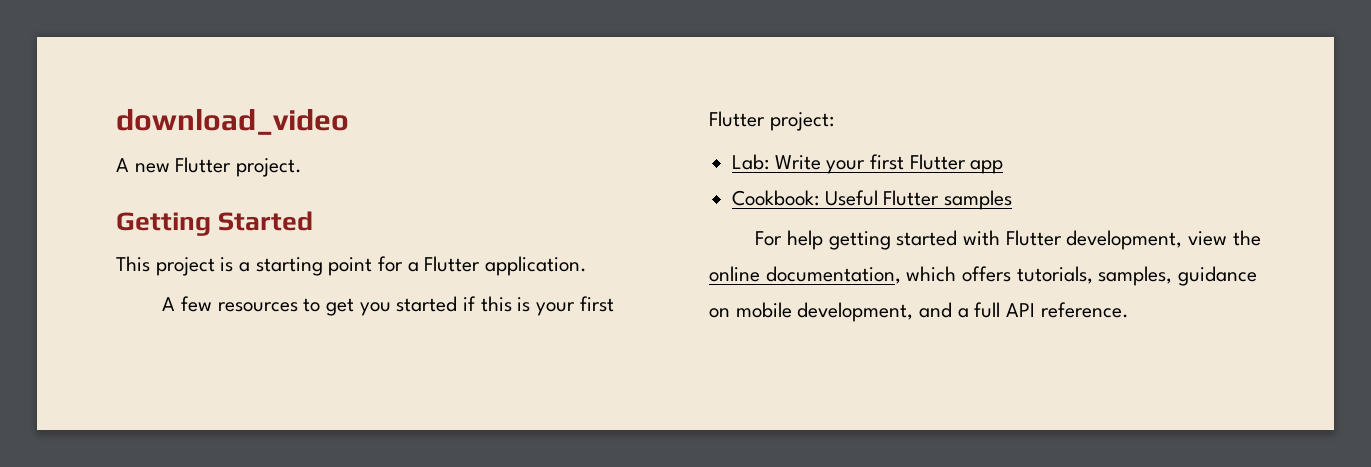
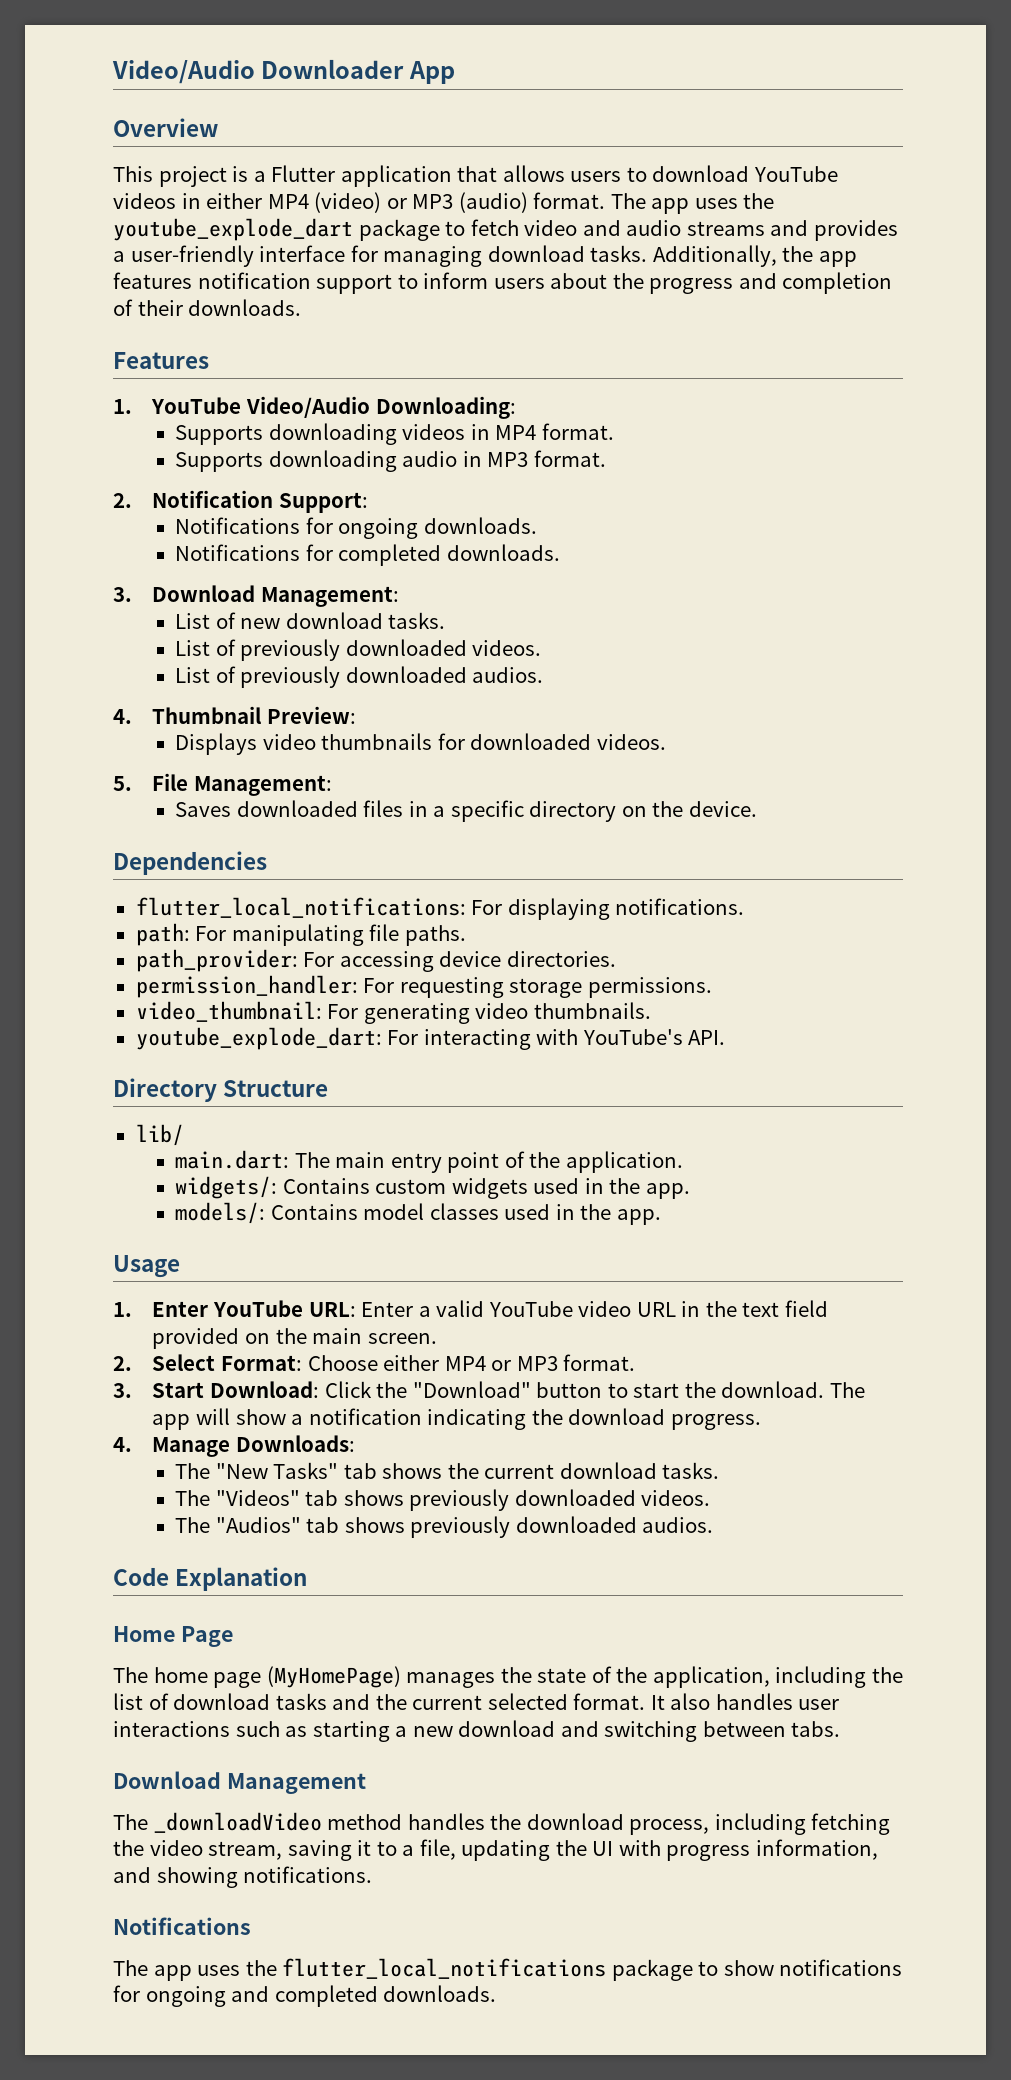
- download_video
- A new Flutter project.
- Getting Started
- This project is a starting point for a Flutter application.
- A few resources to get you started if this is your first Flutter project:
- Lab: Write your first Flutter app
- Cookbook: Useful Flutter samples
- For help getting started with Flutter development, view the online documentation, which offers tutorials, samples, guidance on mobile development, and a full API reference.
+ Video/Audio Downloader App
+ Overview
+ This project is a Flutter application that allows users to download YouTube videos in either MP4 (video) or MP3 (audio) format. The app uses the youtube_explode_dart package to fetch video and audio streams and provides a user-friendly interface for managing download tasks. Additionally, the app features notification support to inform users about the progress and completion of their downloads.
+ Features
+ 1. YouTube Video/Audio Downloading:
+ Supports downloading videos in MP4 format.
+ Supports downloading audio in MP3 format.
+ 2. Notification Support:
+ Notifications for ongoing downloads.
+ Notifications for completed downloads.
+ 3. Download Management:
+ List of new download tasks.
+ List of previously downloaded videos.
+ List of previously downloaded audios.
+ 4. Thumbnail Preview:
+ Displays video thumbnails for downloaded videos.
+ 5. File Management:
+ Saves downloaded files in a specific directory on the device.
+ Dependencies
+ flutter_local_notifications: For displaying notifications.
+ path: For manipulating file paths.
+ path_provider: For accessing device directories.
+ permission_handler: For requesting storage permissions.
+ video_thumbnail: For generating video thumbnails.
+ youtube_explode_dart: For interacting with YouTube's API.
+ Directory Structure
+ lib/
+ main.dart: The main entry point of the application.
+ widgets/: Contains custom widgets used in the app.
+ models/: Contains model classes used in the app.
+ Usage
+ 1. Enter YouTube URL: Enter a valid YouTube video URL in the text field provided on the main screen.
+ 2. Select Format: Choose either MP4 or MP3 format.
+ 3. Start Download: Click the "Download" button to start the download. The app will show a notification indicating the download progress.
+ 4. Manage Downloads:
+ The "New Tasks" tab shows the current download tasks.
+ The "Videos" tab shows previously downloaded videos.
+ The "Audios" tab shows previously downloaded audios.
+ Code Explanation
+ Home Page
+ The home page (MyHomePage) manages the state of the application, including the list of download tasks and the current selected format. It also handles user interactions such as starting a new download and switching between tabs.
+ Download Management
+ The _downloadVideo method handles the download process, including fetching the video stream, saving it to a file, updating the UI with progress information, and showing notifications.
+ Notifications
+ The app uses the flutter_local_notifications package to show notifications for ongoing and completed downloads.

